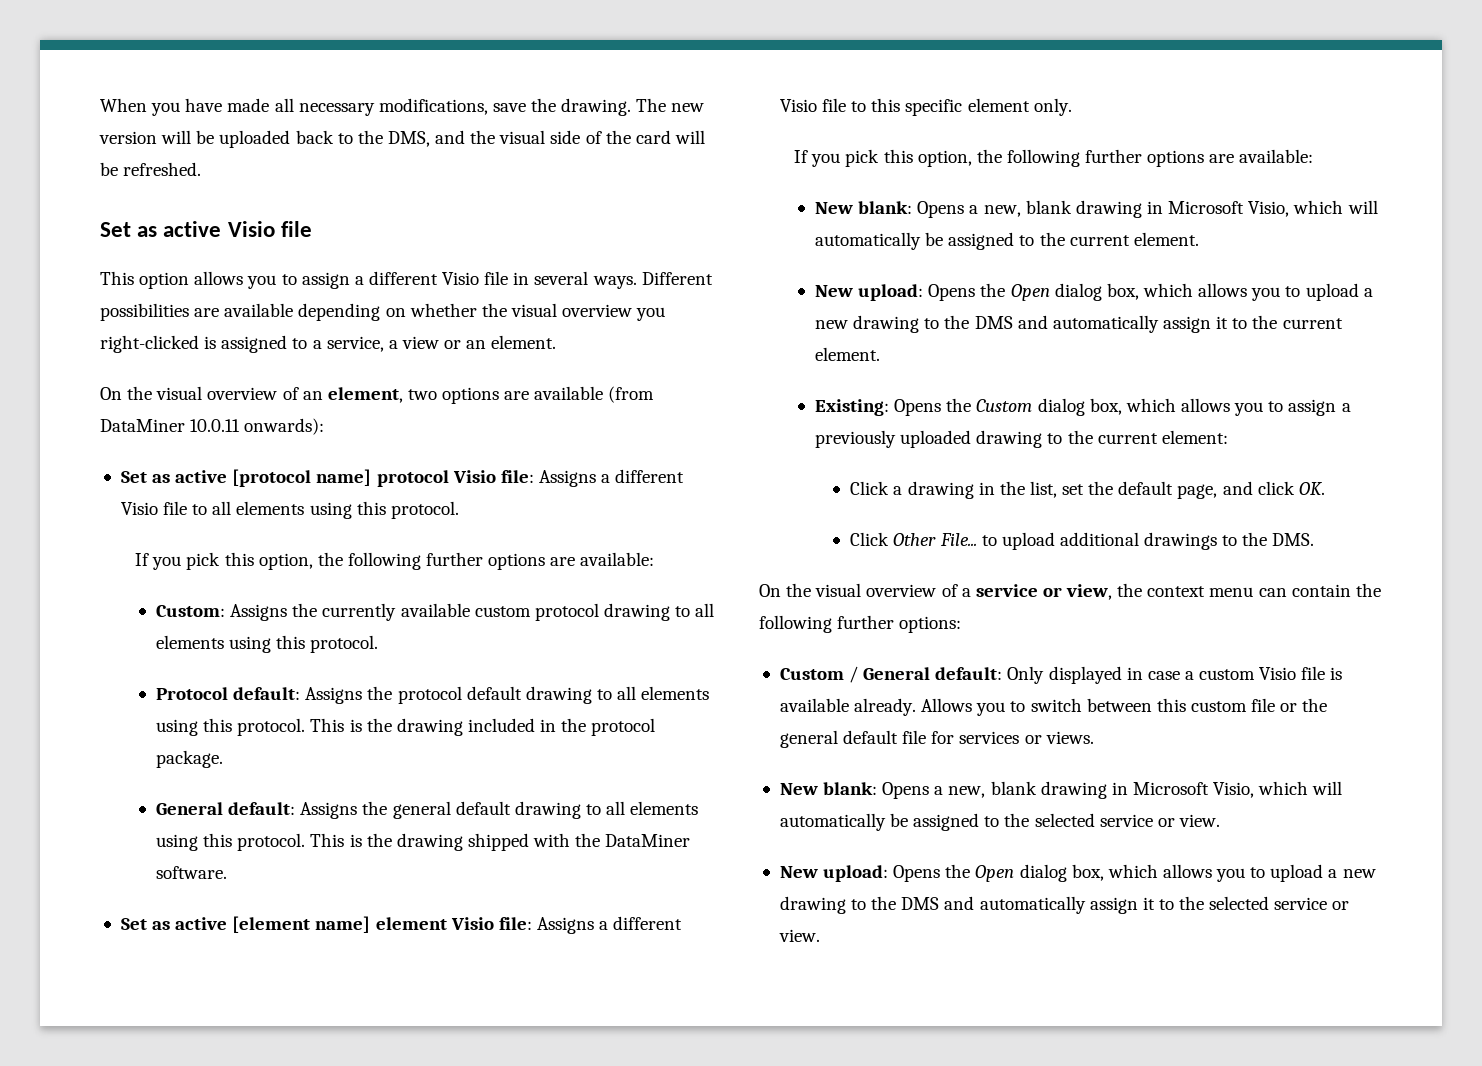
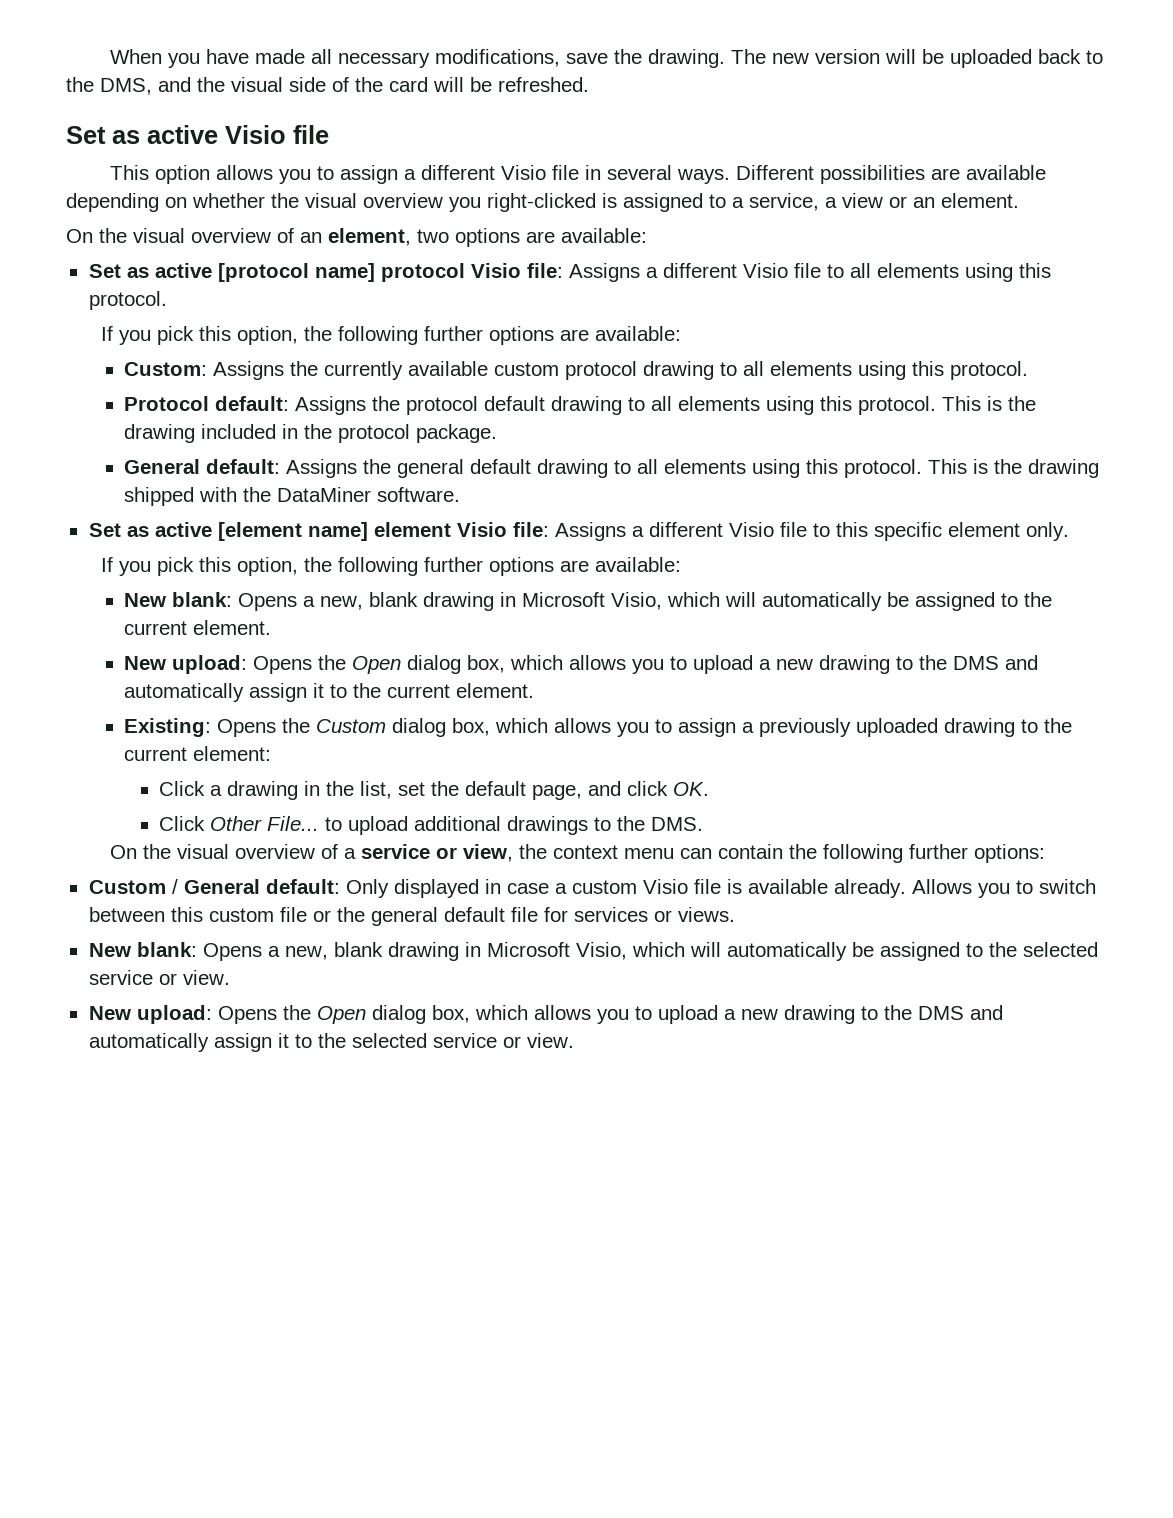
- On the visual overview of an element, two options are available (from DataMiner 10.0.11 onwards):
+ On the visual overview of an element, two options are available:

